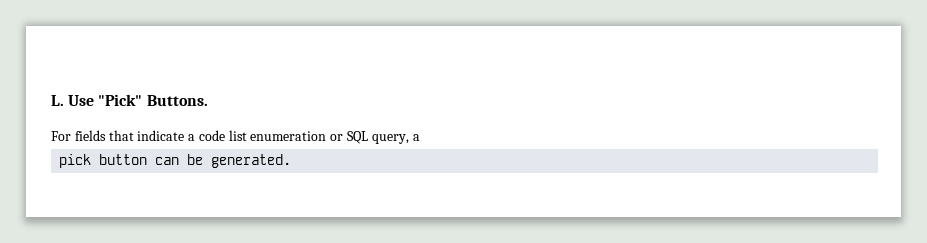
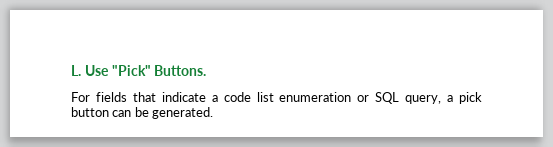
- For fields that indicate a code list enumeration or SQL query, a
- pick button can be generated.
+ For fields that indicate a code list enumeration or SQL query, a pick button can be generated.

